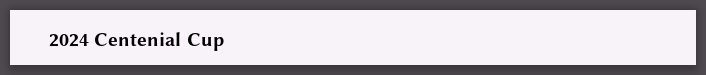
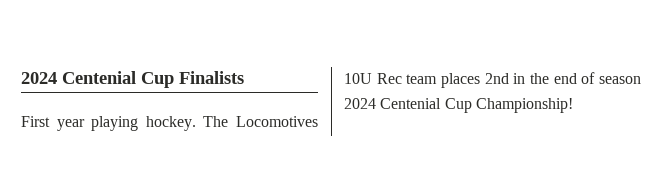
- 2024 Centenial Cup
+ 2024 Centenial Cup Finalists
+ First year playing hockey. The Locomotives 10U Rec team places 2nd in the end of season 2024 Centenial Cup Championship!

